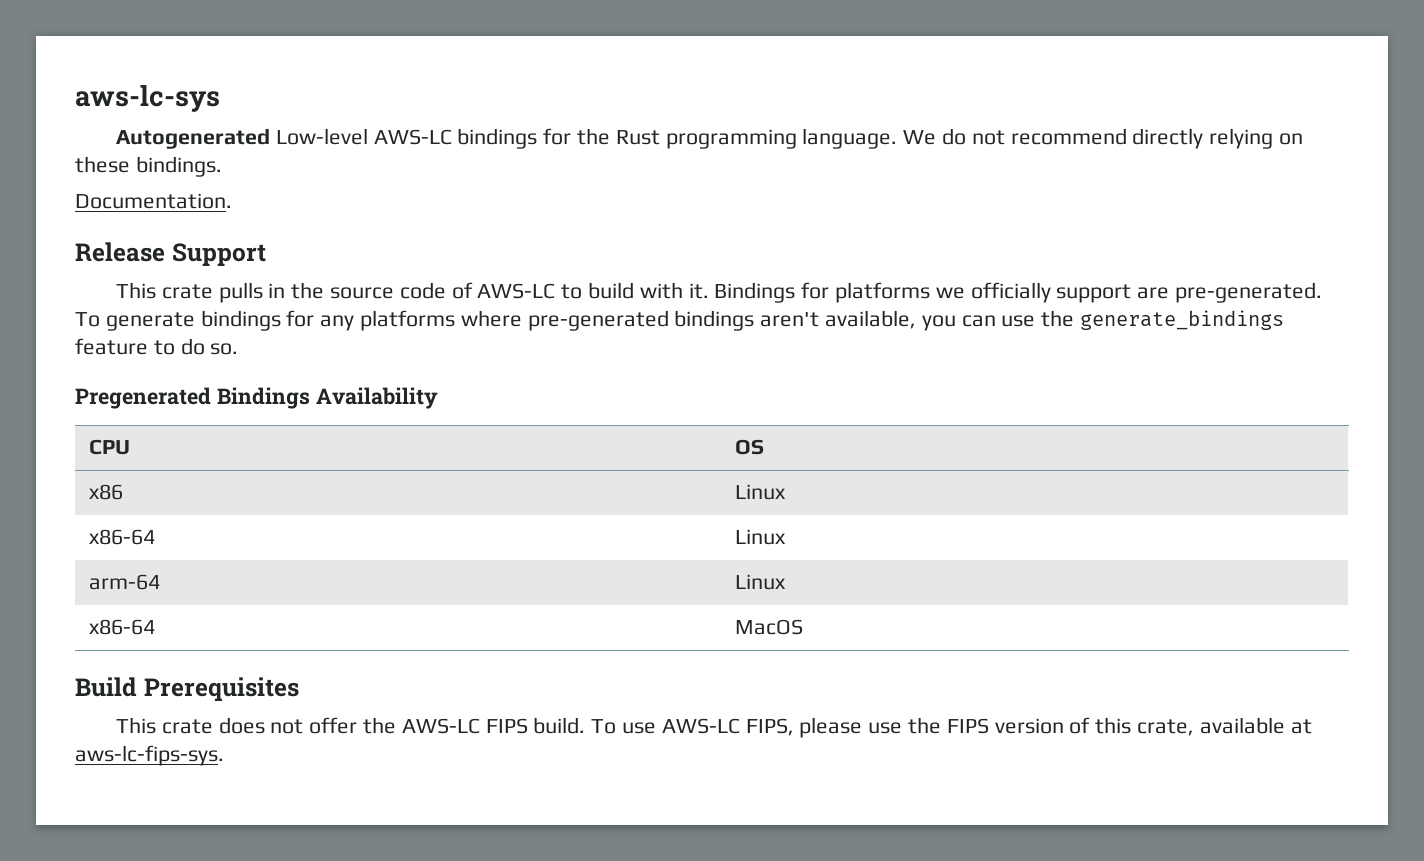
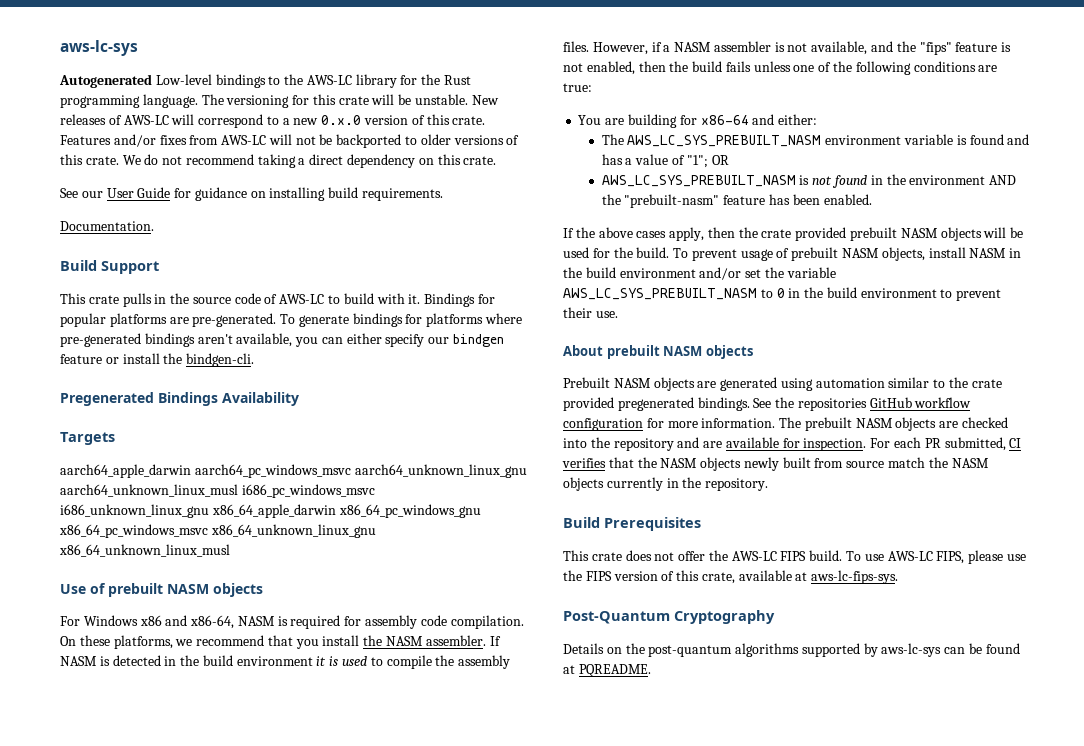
- Autogenerated Low-level AWS-LC bindings for the Rust programming language.
+ Autogenerated Low-level bindings to the AWS-LC library for the Rust programming language.
- We do not recommend directly relying on these bindings.
+ The versioning for this crate will be unstable. New releases of AWS-LC will correspond to a new 0.x.0 version of this crate. Features and/or fixes from AWS-LC will not be backported to older versions of this crate. We do not recommend taking a direct dependency on this crate.
+ See our User Guide for guidance on installing build requirements.
- Release Support
+ Build Support
- Bindings for platforms we officially support are pre-generated.
+ Bindings for popular platforms are pre-generated.
- To generate bindings for any platforms where pre-generated bindings aren't available, you can use the generate_bindings feature to do so.
+ To generate bindings for platforms where pre-generated bindings aren't available, you can either specify our bindgen feature or install the bindgen-cli.
  Pregenerated Bindings Availability
- CPU | OS
- x86 | Linux
- x86-64 | Linux
- arm-64 | Linux
- x86-64 | MacOS
+ Targets
+ aarch64_apple_darwin aarch64_pc_windows_msvc aarch64_unknown_linux_gnu aarch64_unknown_linux_musl i686_pc_windows_msvc i686_unknown_linux_gnu x86_64_apple_darwin x86_64_pc_windows_gnu x86_64_pc_windows_msvc x86_64_unknown_linux_gnu x86_64_unknown_linux_musl
+ Use of prebuilt NASM objects
+ For Windows x86 and x86-64, NASM is required for assembly code compilation. On these platforms, we recommend that you install the NASM assembler. If NASM is detected in the build environment it is used to compile the assembly files. However, if a NASM assembler is not available, and the "fips" feature is not enabled, then the build fails unless one of the following conditions are true:
+ You are building for x86-64 and either:
+ The AWS_LC_SYS_PREBUILT_NASM environment variable is found and has a value of "1"; OR
+ AWS_LC_SYS_PREBUILT_NASM is not found in the environment AND the "prebuilt-nasm" feature has been enabled.
+ If the above cases apply, then the crate provided prebuilt NASM objects will be used for the build. To prevent usage of prebuilt NASM objects, install NASM in the build environment and/or set the variable AWS_LC_SYS_PREBUILT_NASM to 0 in the build environment to prevent their use.
+ About prebuilt NASM objects
+ Prebuilt NASM objects are generated using automation similar to the crate provided pregenerated bindings. See the repositories GitHub workflow configuration for more information. The prebuilt NASM objects are checked into the repository and are available for inspection. For each PR submitted, CI verifies that the NASM objects newly built from source match the NASM objects currently in the repository.
+ Post-Quantum Cryptography
+ Details on the post-quantum algorithms supported by aws-lc-sys can be found at PQREADME.

